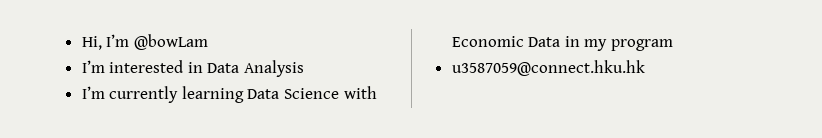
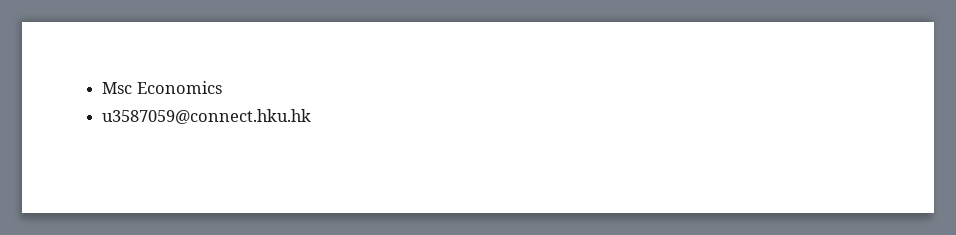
- Hi, I’m @bowLam
- I’m interested in Data Analysis
- I’m currently learning Data Science with Economic Data in my program
+ Msc Economics

